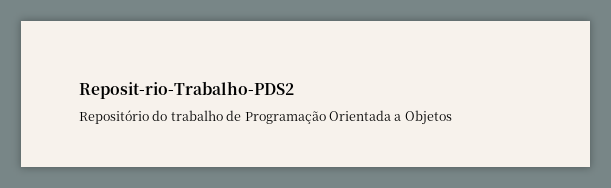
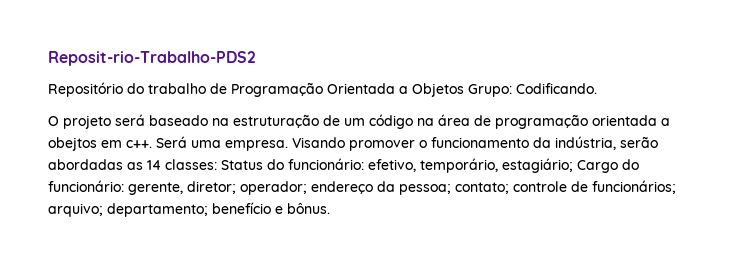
- Repositório do trabalho de Programação Orientada a Objetos
+ Repositório do trabalho de Programação Orientada a Objetos Grupo: Codificando.
+ O projeto será baseado na estruturação de um código na área de programação orientada a obejtos em c++. Será uma empresa. Visando promover o funcionamento da indústria, serão abordadas as 14 classes: Status do funcionário: efetivo, temporário, estagiário; Cargo do funcionário: gerente, diretor; operador; endereço da pessoa; contato; controle de funcionários; arquivo; departamento; benefício e bônus.

